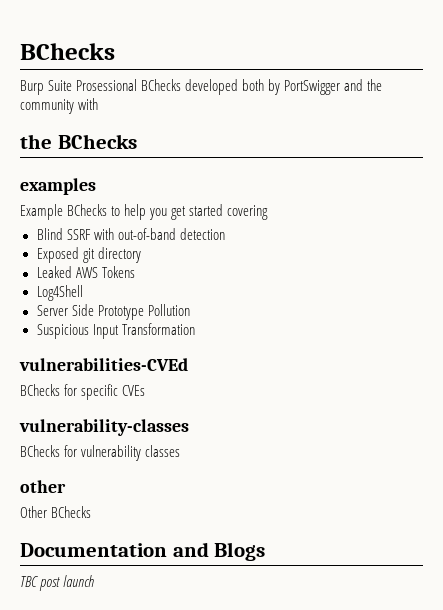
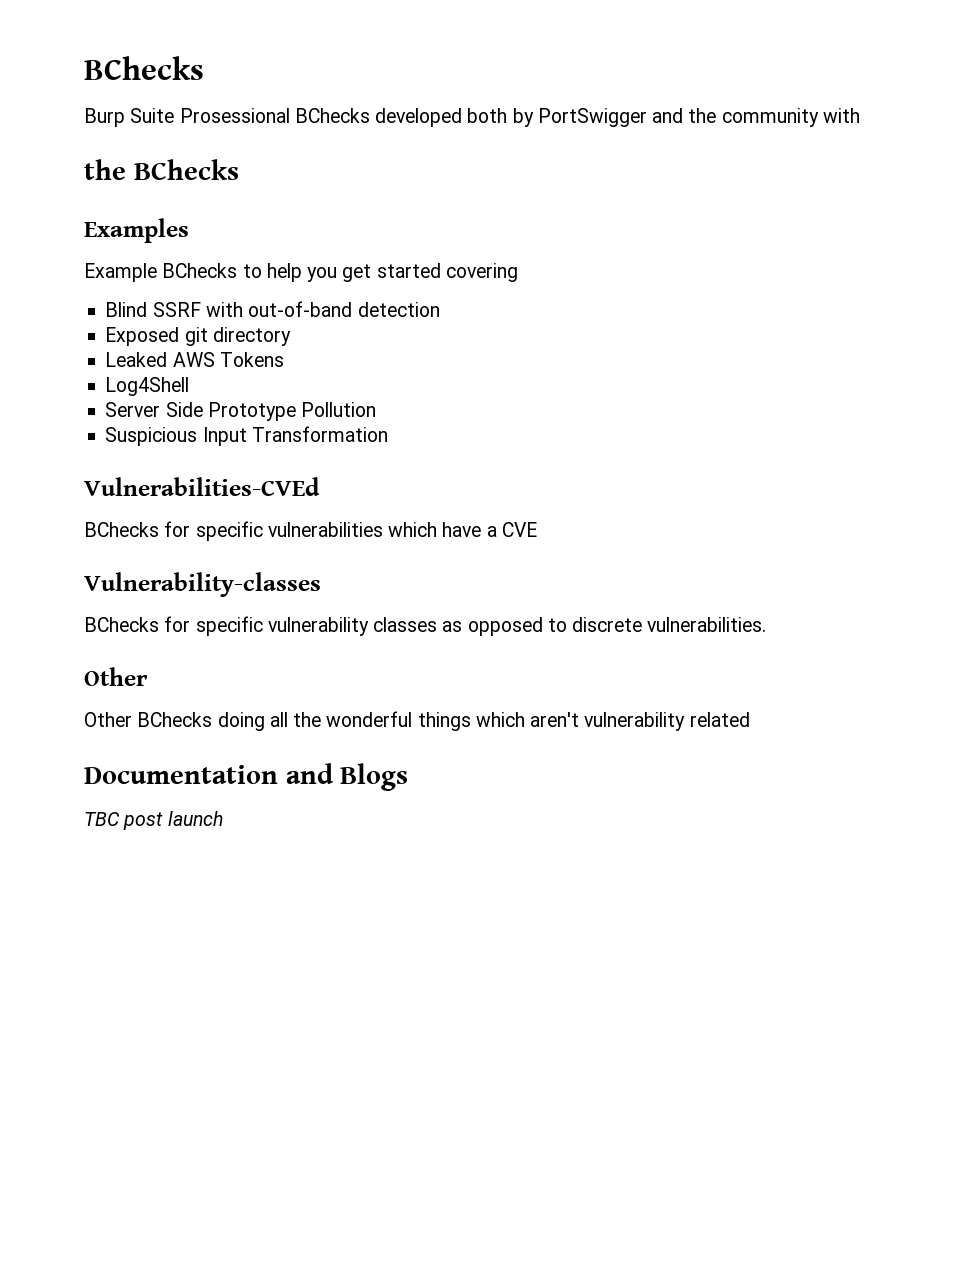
- examples
+ Examples
- vulnerabilities-CVEd
- BChecks for specific CVEs
- vulnerability-classes
- BChecks for vulnerability classes
- other
- Other BChecks
+ Vulnerabilities-CVEd
+ BChecks for specific vulnerabilities which have a CVE
+ Vulnerability-classes
+ BChecks for specific vulnerability classes as opposed to discrete vulnerabilities.
+ Other
+ Other BChecks doing all the wonderful things which aren't vulnerability related

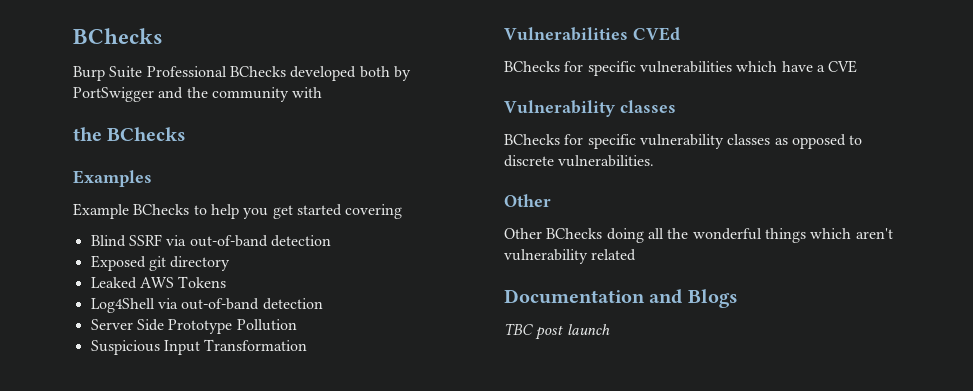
- Burp Suite Prosessional BChecks developed both by PortSwigger and the community with
+ Burp Suite Professional BChecks developed both by PortSwigger and the community with
- Blind SSRF with out-of-band detection
+ Blind SSRF via out-of-band detection
- Log4Shell
+ Log4Shell via out-of-band detection
- Vulnerabilities-CVEd
+ Vulnerabilities CVEd
- Vulnerability-classes
+ Vulnerability classes

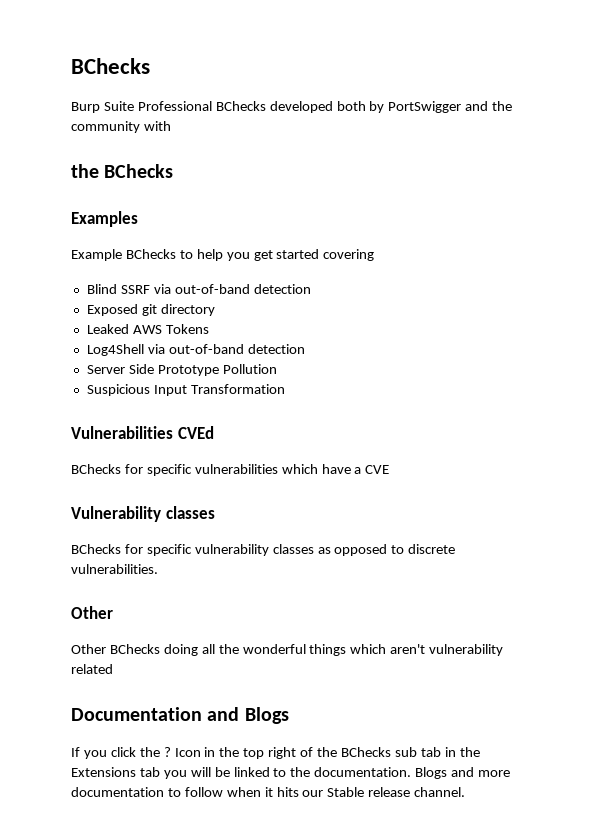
- TBC post launch
+ If you click the ? Icon in the top right of the BChecks sub tab in the Extensions tab you will be linked to the documentation. Blogs and more documentation to follow when it hits our Stable release channel.

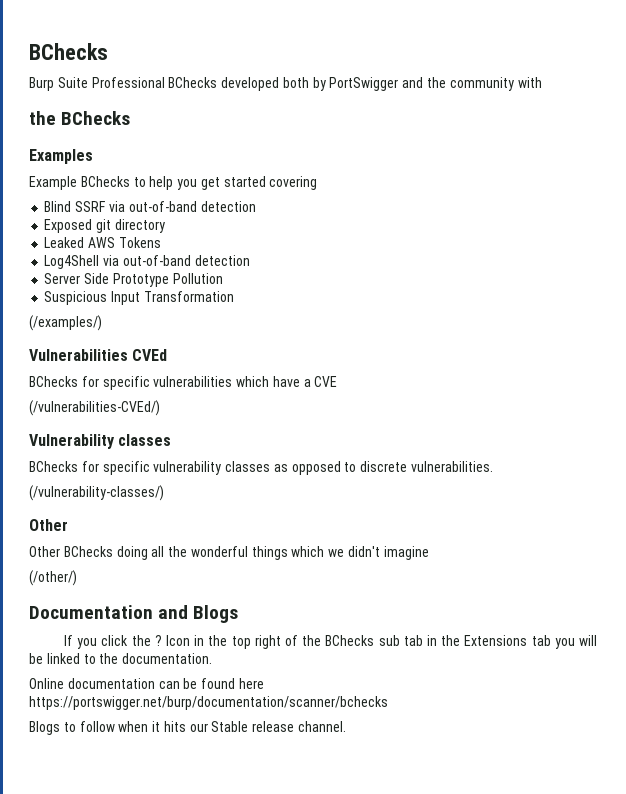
+ (/examples/)
+ (/vulnerabilities-CVEd/)
+ (/vulnerability-classes/)
- Other BChecks doing all the wonderful things which aren't vulnerability related
+ Other BChecks doing all the wonderful things which we didn't imagine
+ (/other/)
- Icon in the top right of the BChecks sub tab in the Extensions tab you will be linked to the documentation. Blogs and more documentation to follow when it hits our Stable release channel.
+ Icon in the top right of the BChecks sub tab in the Extensions tab you will be linked to the documentation.
+ Online documentation can be found here https://portswigger.net/burp/documentation/scanner/bchecks
+ Blogs to follow when it hits our Stable release channel.

